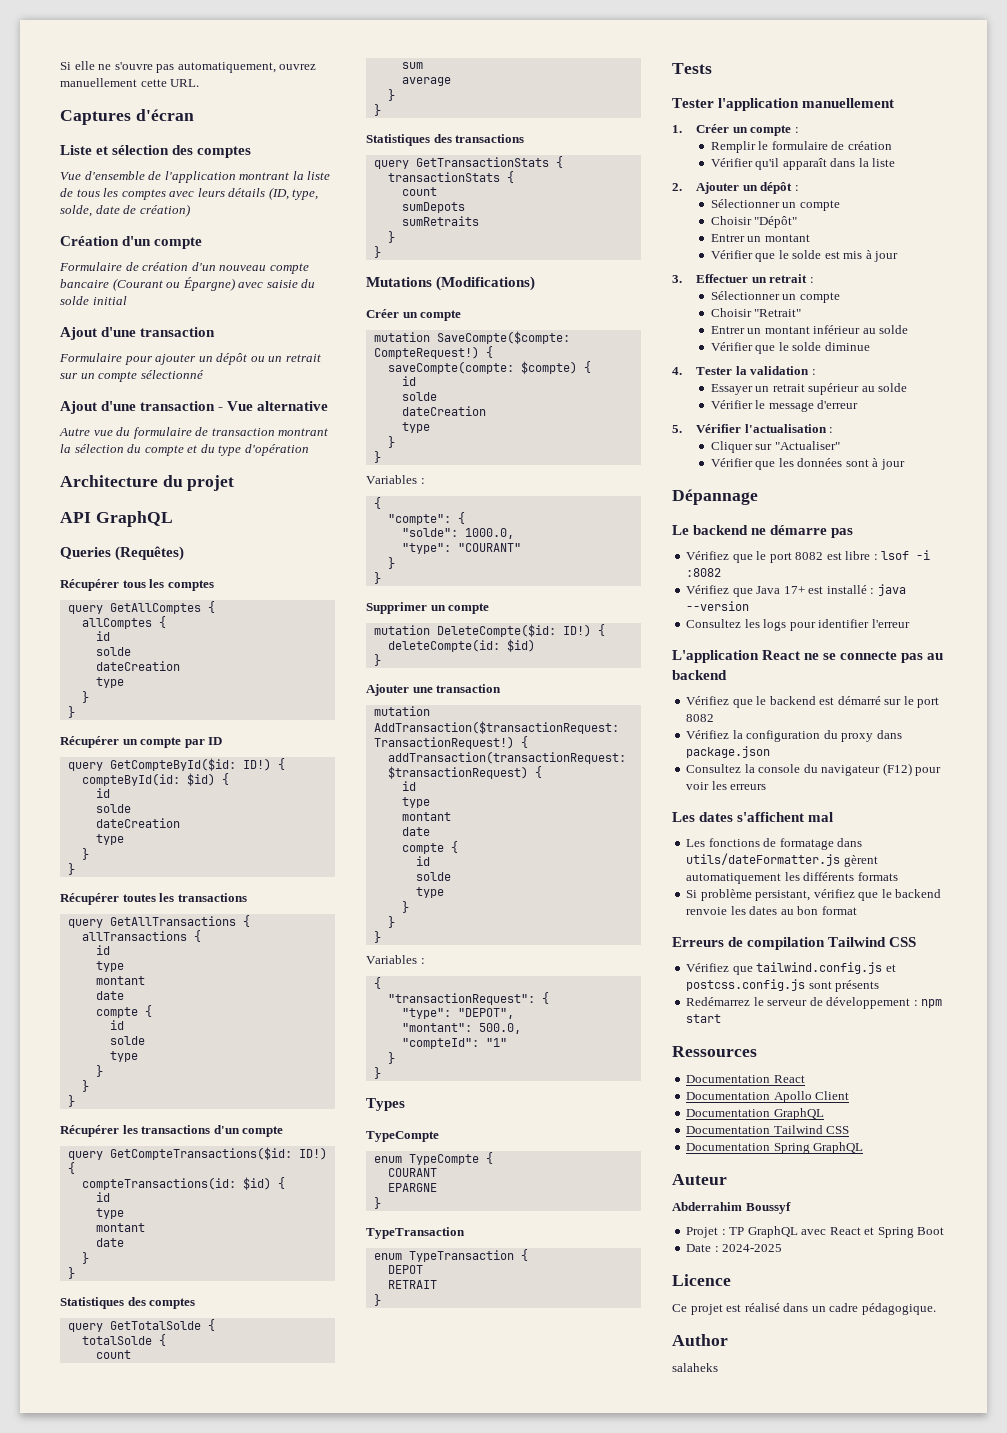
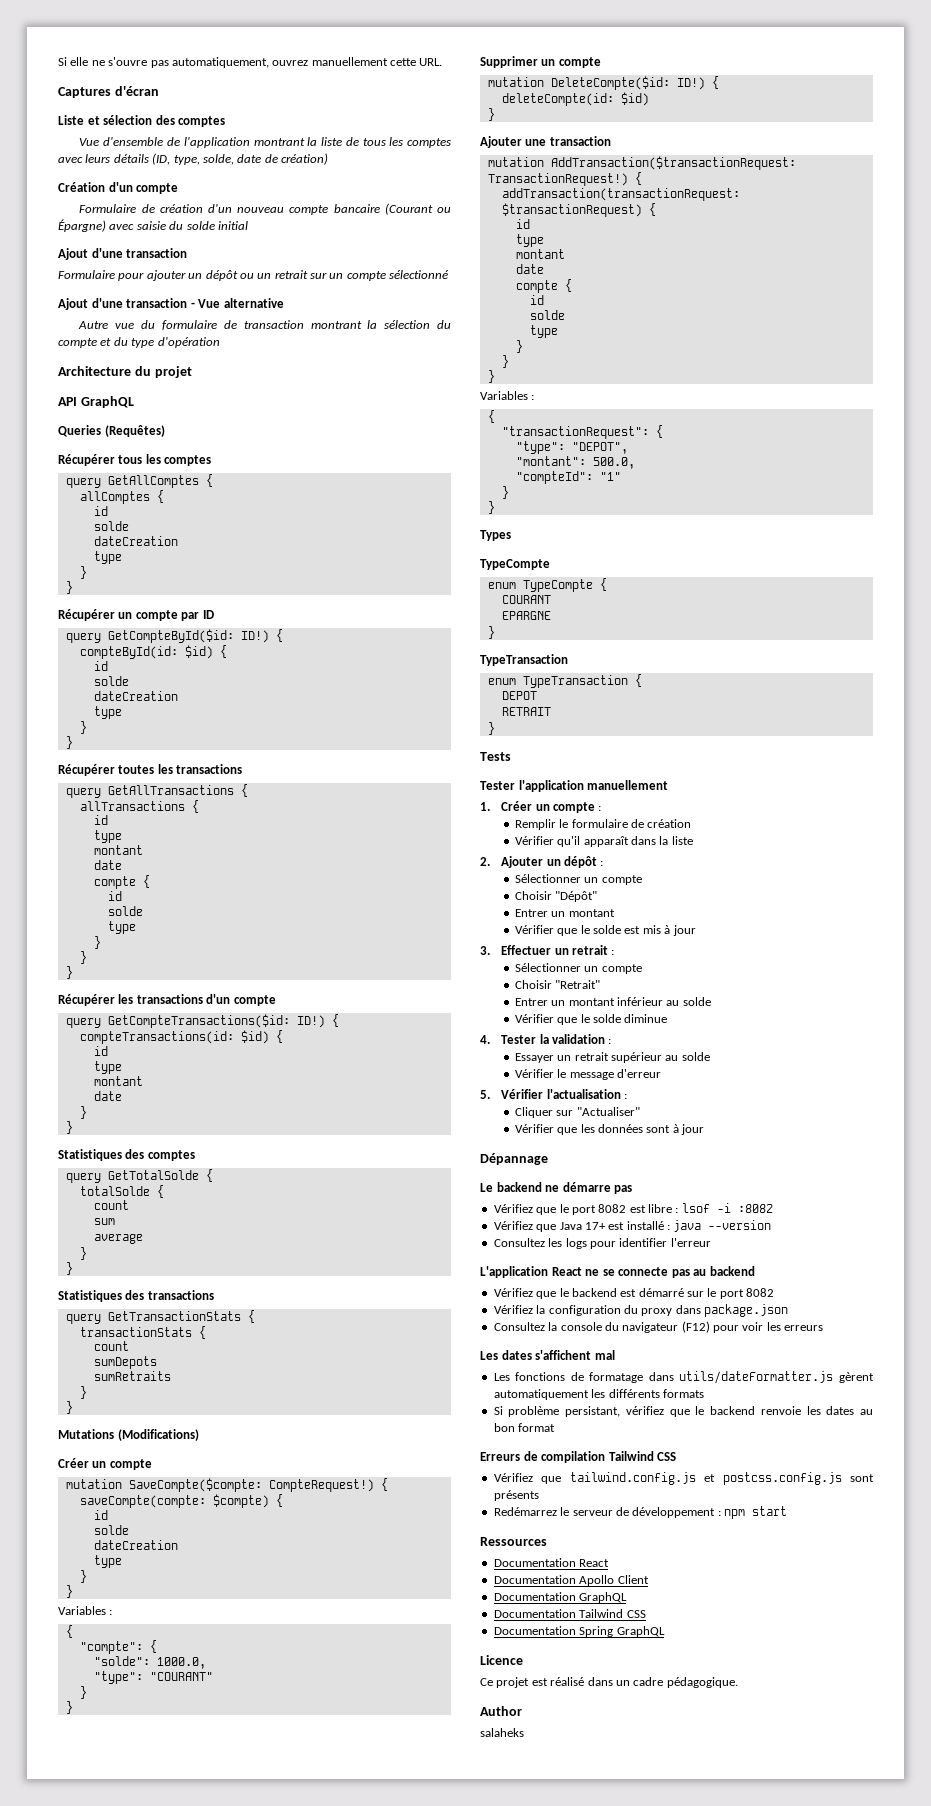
- Auteur
- Abderrahim Boussyf
- Projet : TP GraphQL avec React et Spring Boot
- Date : 2024-2025

